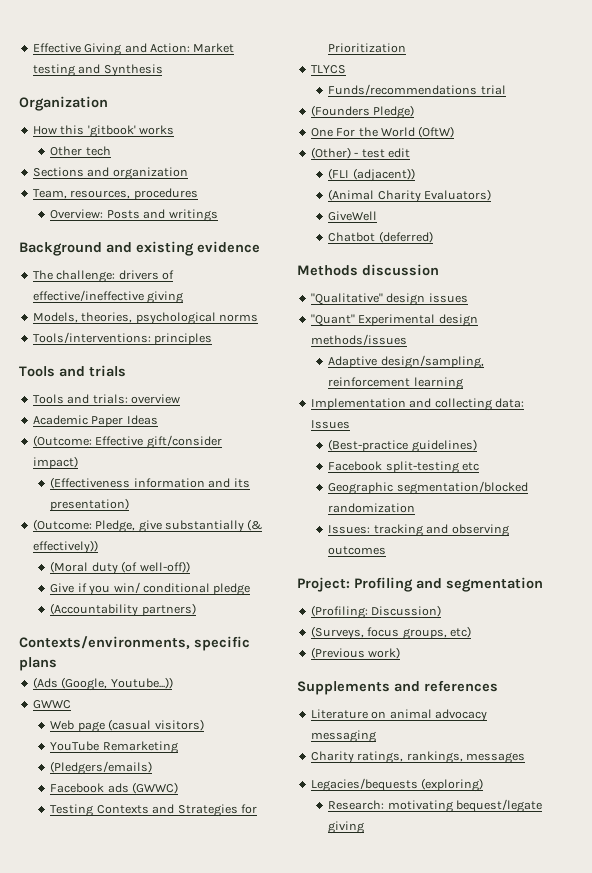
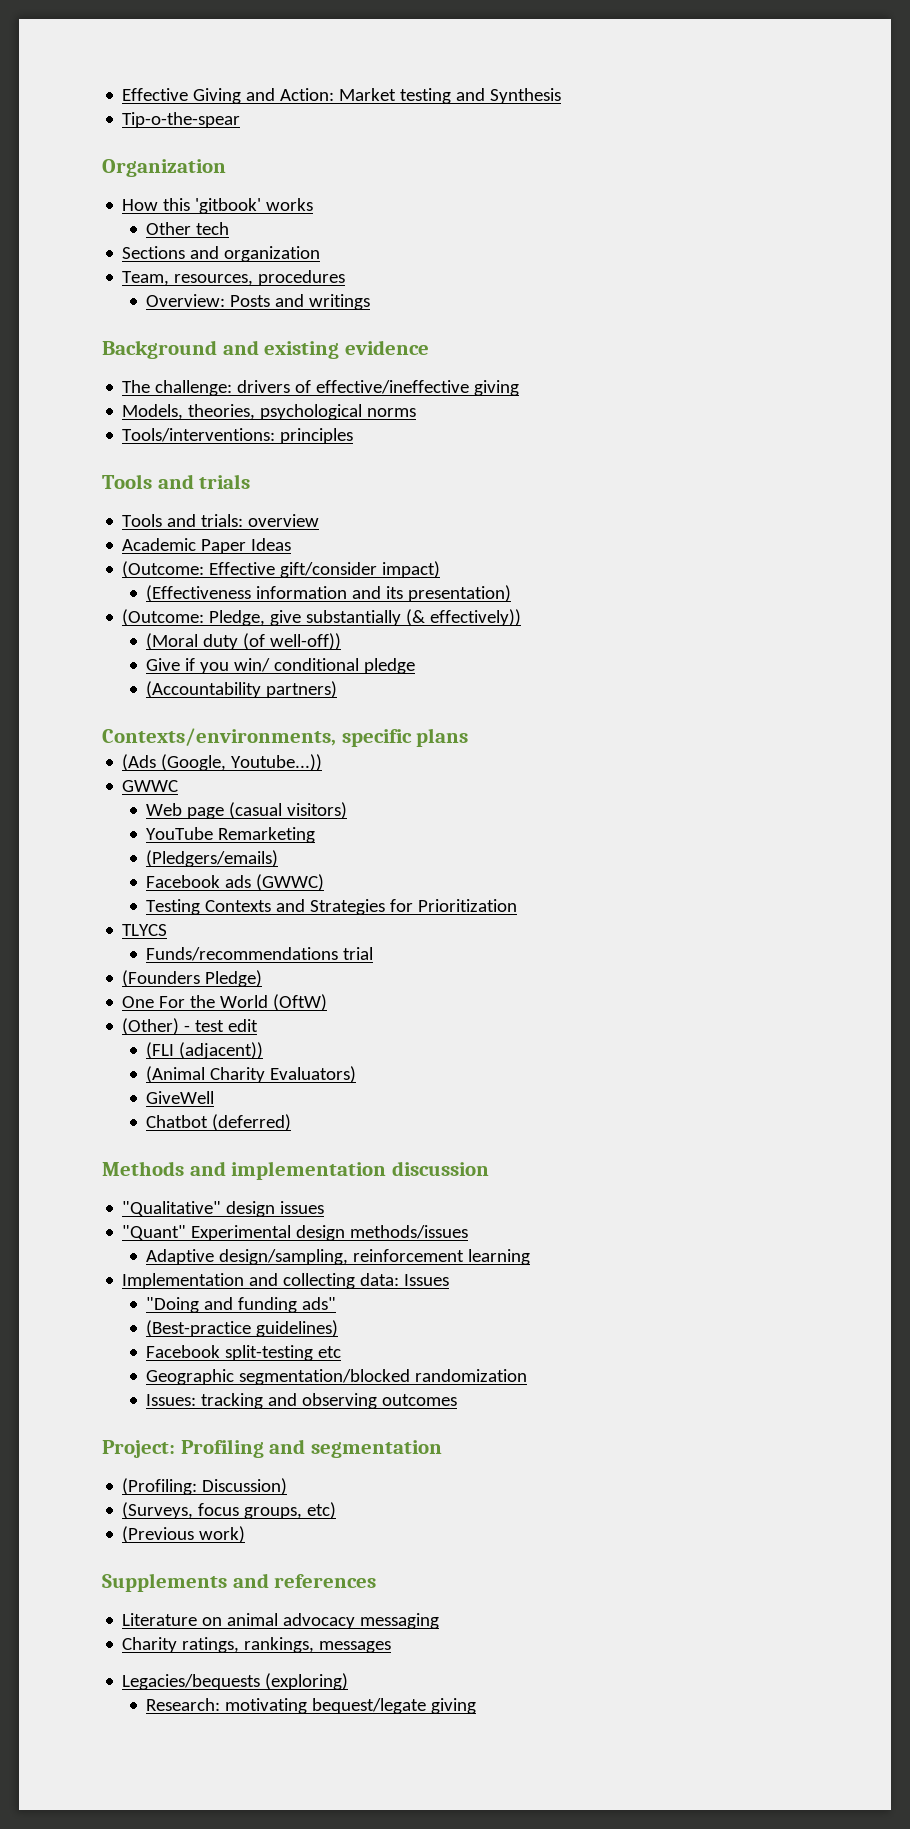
+ Tip-o-the-spear
- Methods discussion
+ Methods and implementation discussion
+ "Doing and funding ads"

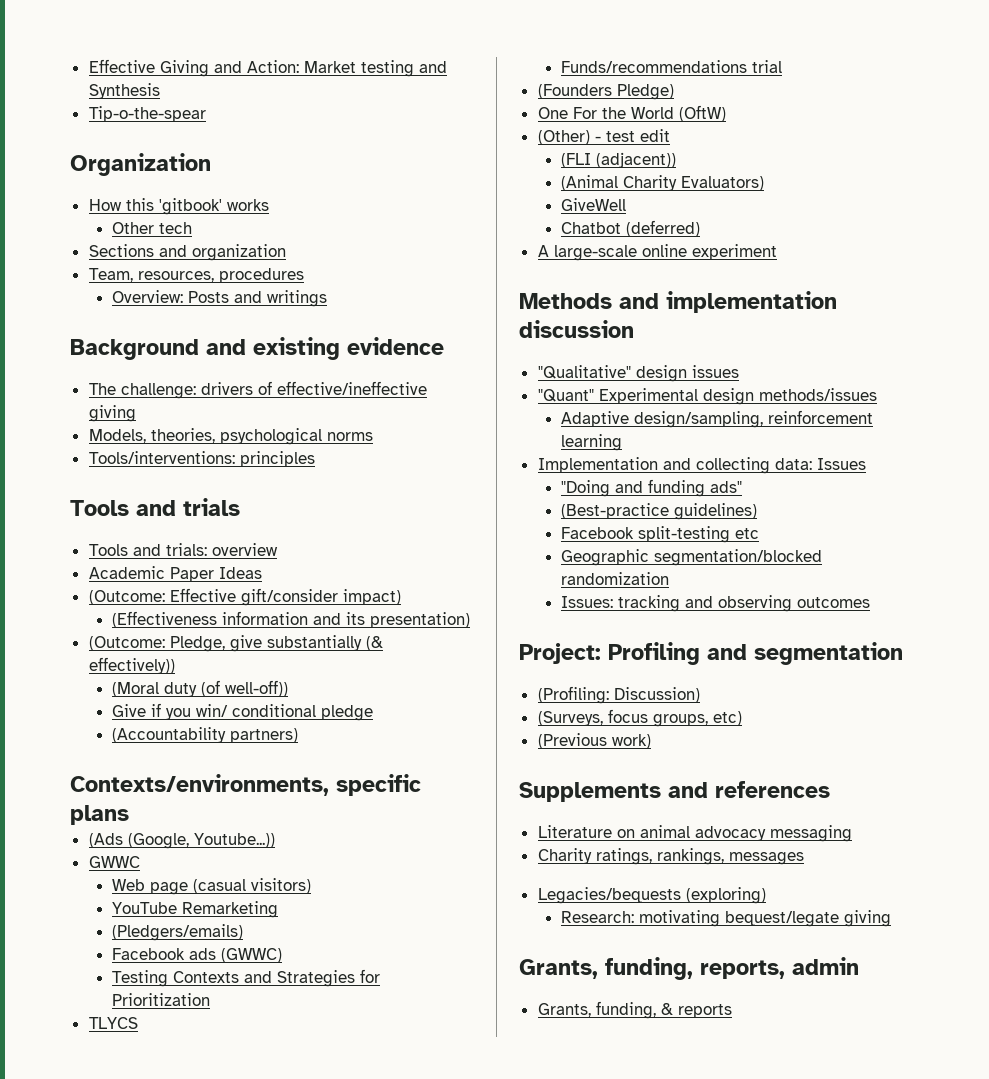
+ A large-scale online experiment
+ Grants, funding, reports, admin
+ Grants, funding, & reports

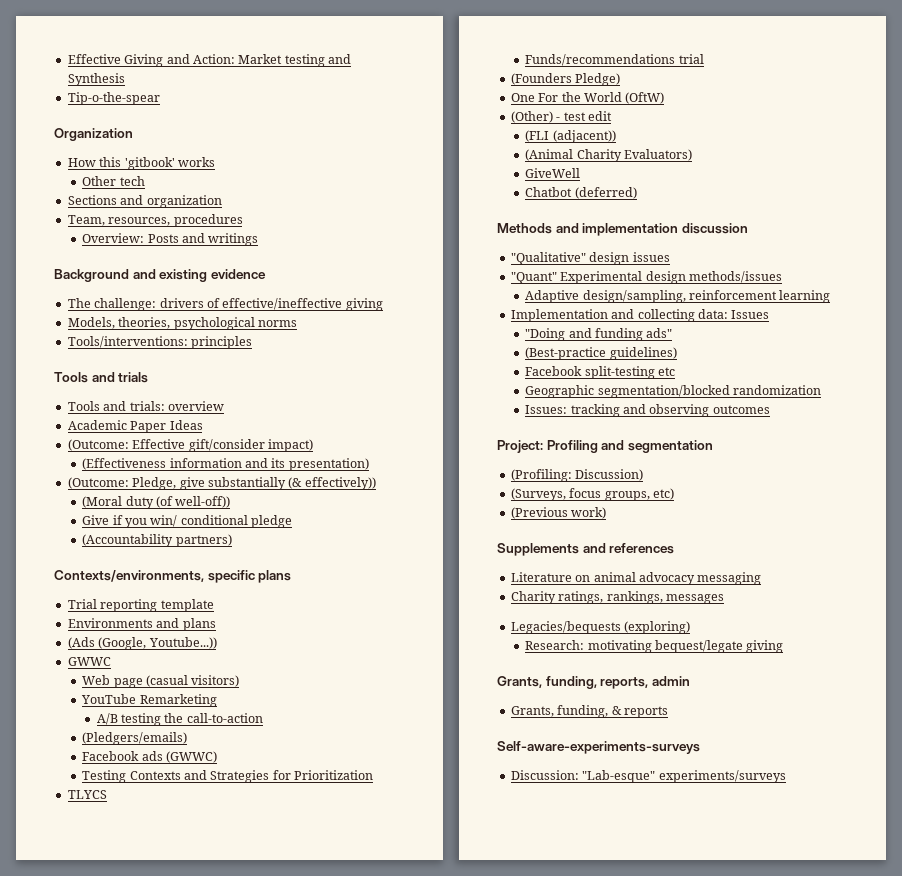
+ Trial reporting template
+ Environments and plans
+ A/B testing the call-to-action
- A large-scale online experiment
+ Self-aware-experiments-surveys
+ Discussion: "Lab-esque" experiments/surveys

